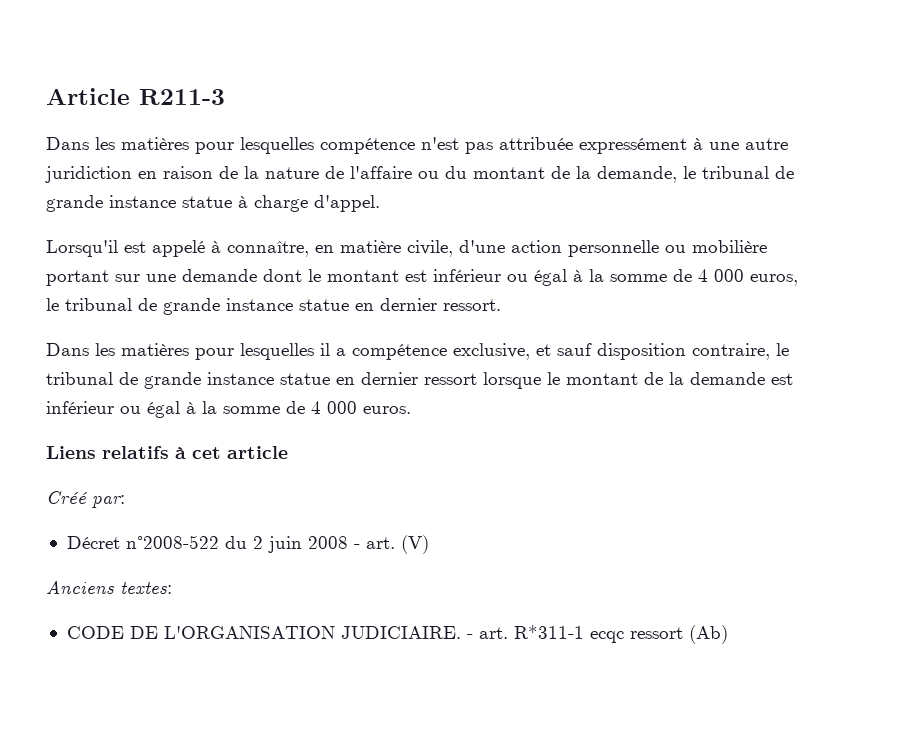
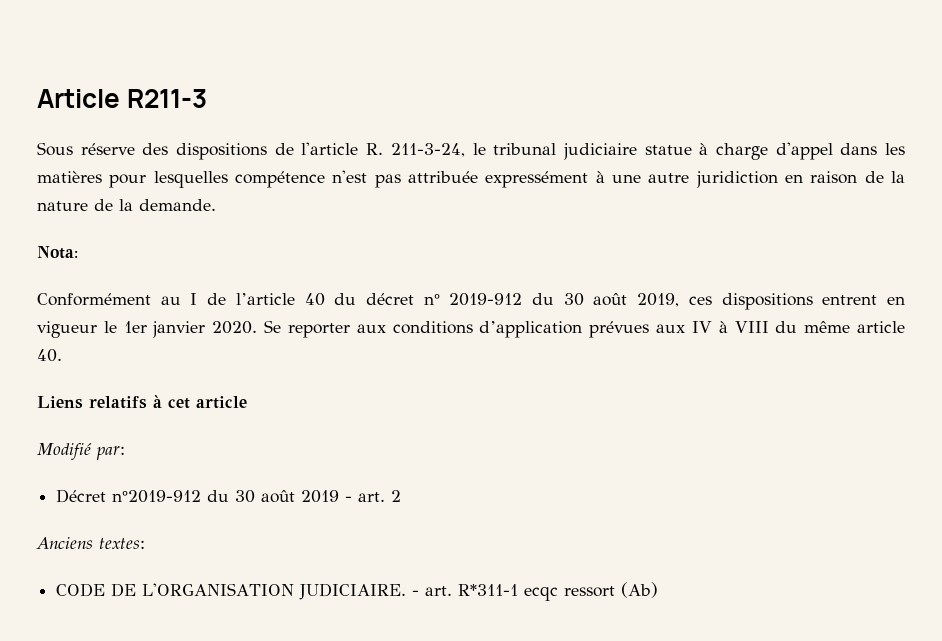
- Dans les matières pour lesquelles compétence n'est pas attribuée expressément à une autre juridiction en raison de la nature de l'affaire ou du montant de la demande, le tribunal de grande instance statue à charge d'appel.
- Lorsqu'il est appelé à connaître, en matière civile, d'une action personnelle ou mobilière portant sur une demande dont le montant est inférieur ou égal à la somme de 4 000 euros, le tribunal de grande instance statue en dernier ressort.
- Dans les matières pour lesquelles il a compétence exclusive, et sauf disposition contraire, le tribunal de grande instance statue en dernier ressort lorsque le montant de la demande est inférieur ou égal à la somme de 4 000 euros.
+ Sous réserve des dispositions de l'article R. 211-3-24, le tribunal judiciaire statue à charge d'appel dans les matières pour lesquelles compétence n'est pas attribuée expressément à une autre juridiction en raison de la nature de la demande.
+ Nota:
+ Conformément au I de l’article 40 du décret n° 2019-912 du 30 août 2019, ces dispositions entrent en vigueur le 1er janvier 2020. Se reporter aux conditions d’application prévues aux IV à VIII du même article 40.
- Créé par:
+ Modifié par:
- Décret n°2008-522 du 2 juin 2008 - art. (V)
+ Décret n°2019-912 du 30 août 2019 - art. 2

